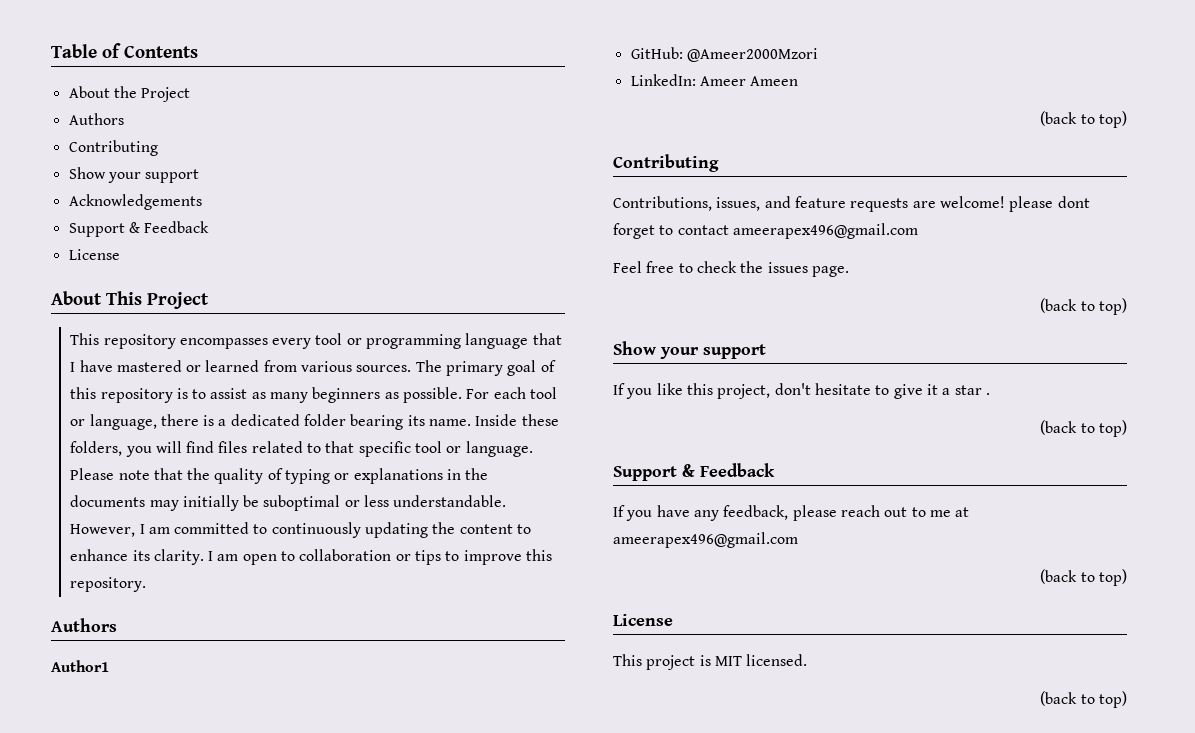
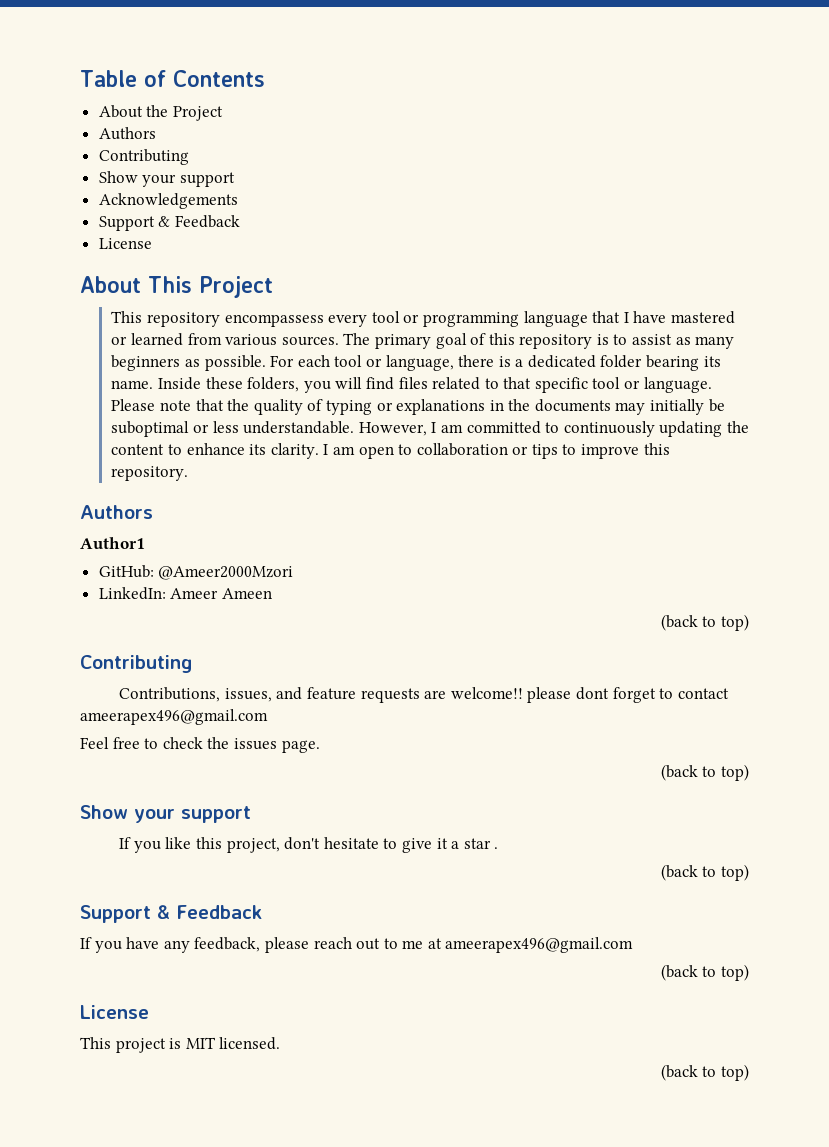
- This repository encompasses every tool or programming language that I have mastered or learned from various sources.
+ This repository encompassess every tool or programming language that I have mastered or learned from various sources.
- Contributions, issues, and feature requests are welcome! please dont forget to contact ameerapex496@gmail.com
+ Contributions, issues, and feature requests are welcome!! please dont forget to contact ameerapex496@gmail.com

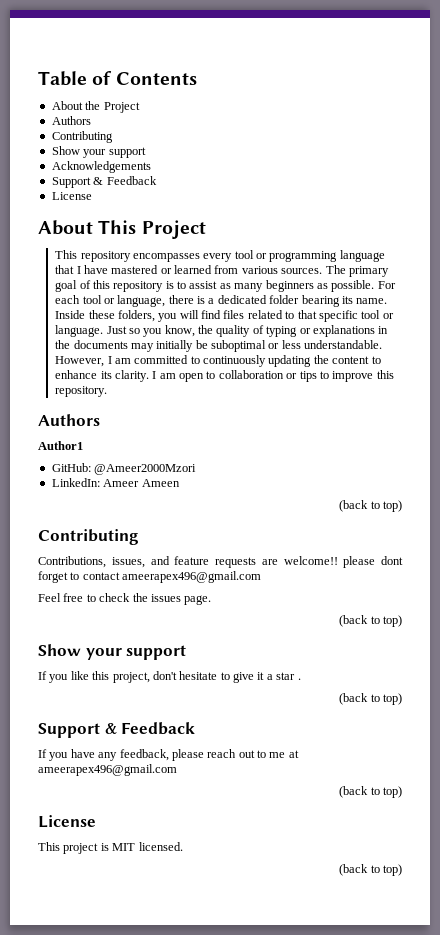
- This repository encompassess every tool or programming language that I have mastered or learned from various sources.
+ This repository encompasses every tool or programming language that I have mastered or learned from various sources.
- Please note that the quality of typing or explanations in the documents may initially be suboptimal or less understandable.
+ Just so you know, the quality of typing or explanations in the documents may initially be suboptimal or less understandable.

